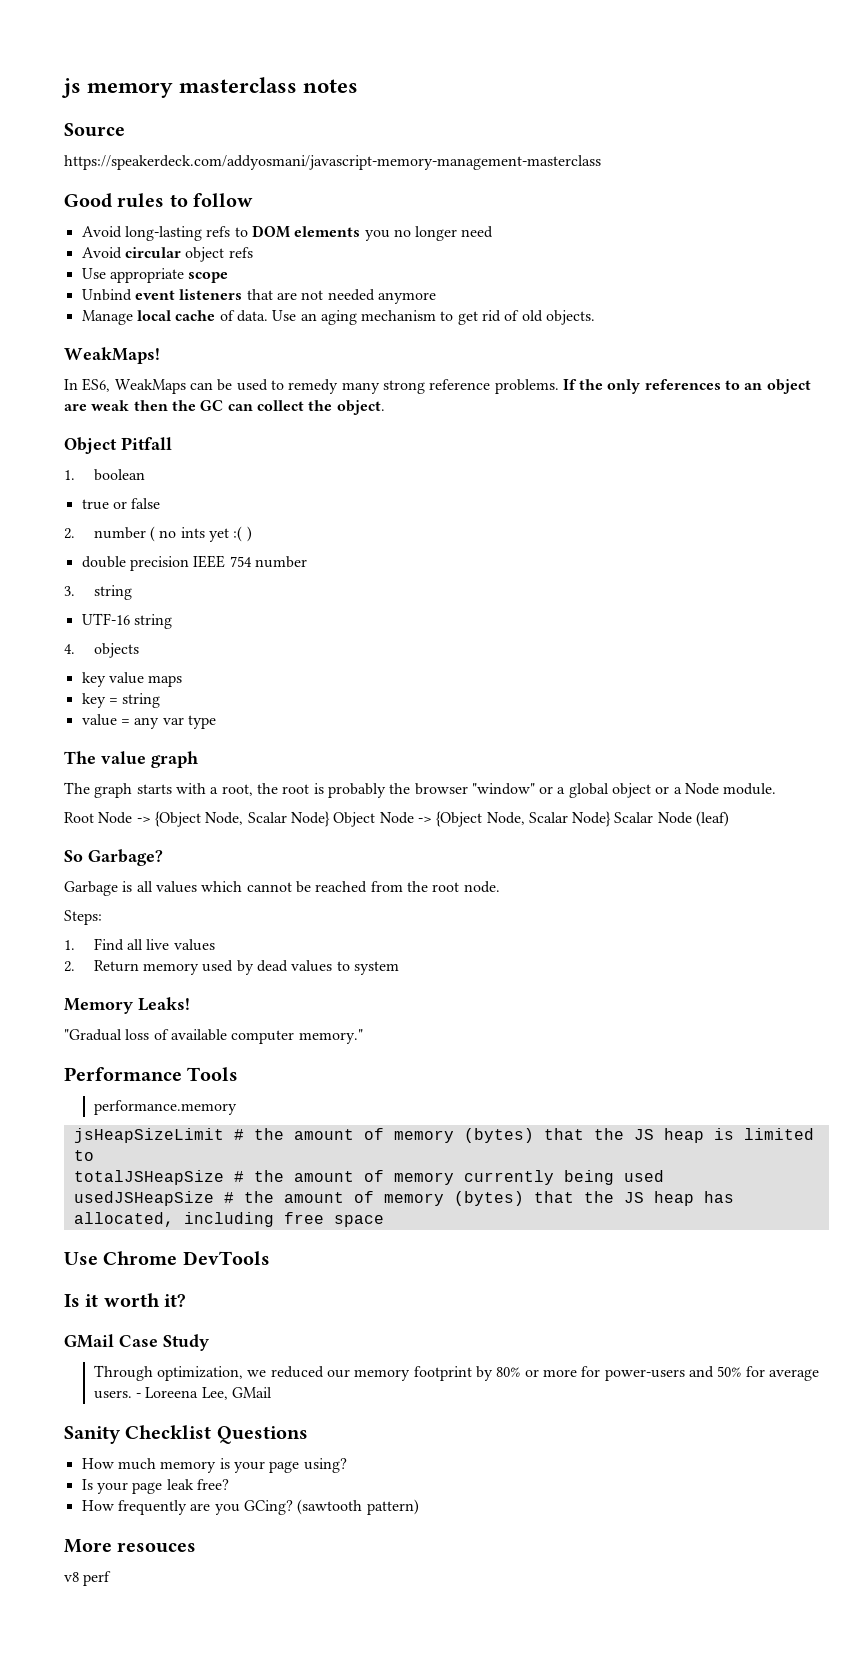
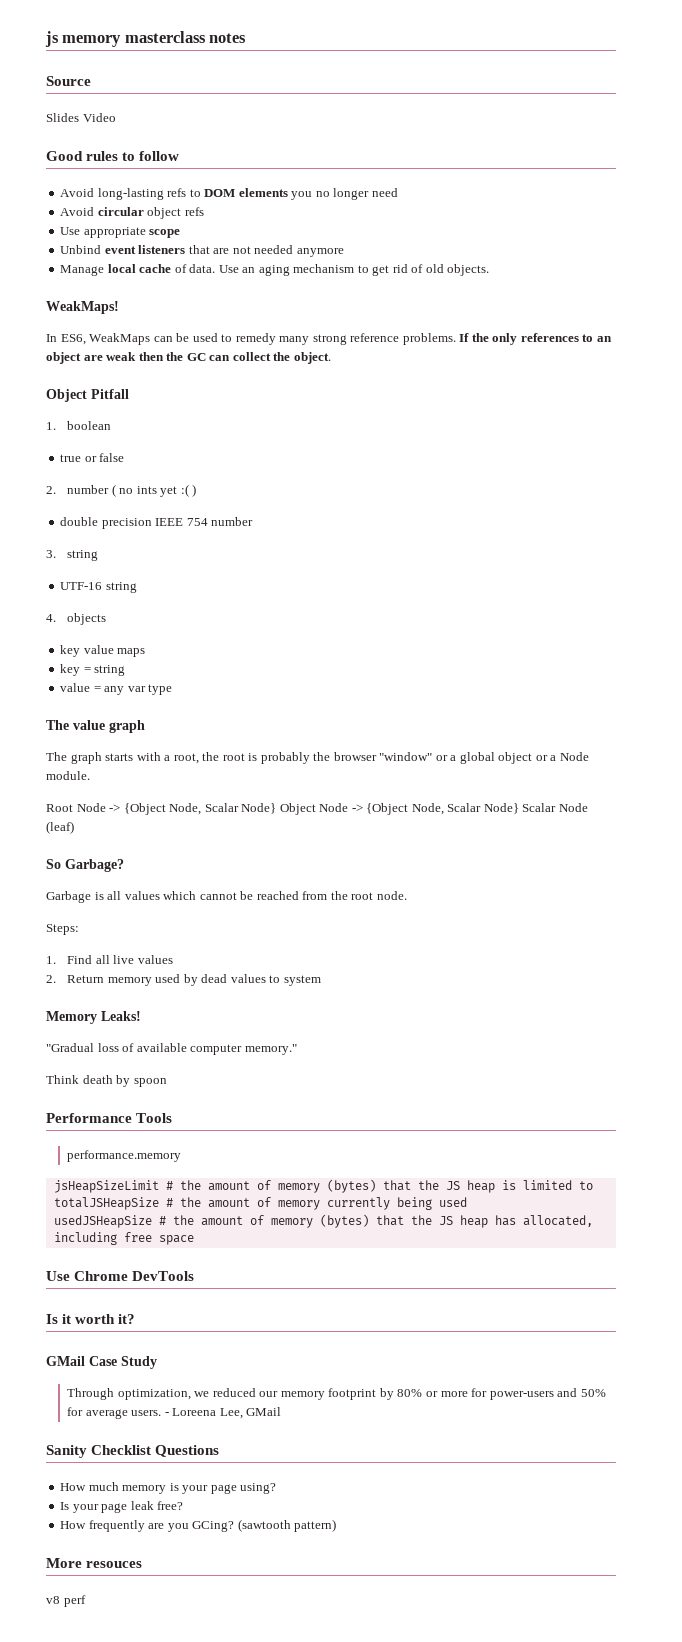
- https://speakerdeck.com/addyosmani/javascript-memory-management-masterclass
+ Slides Video
+ Think death by spoon

